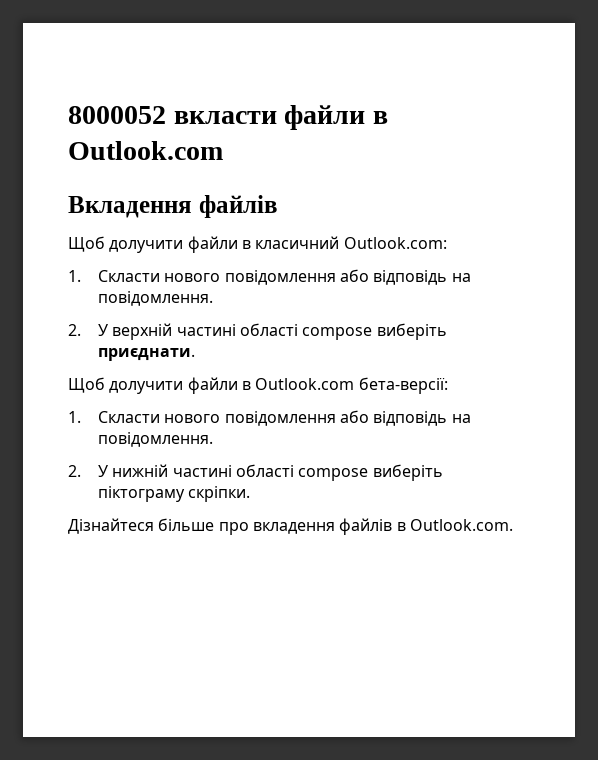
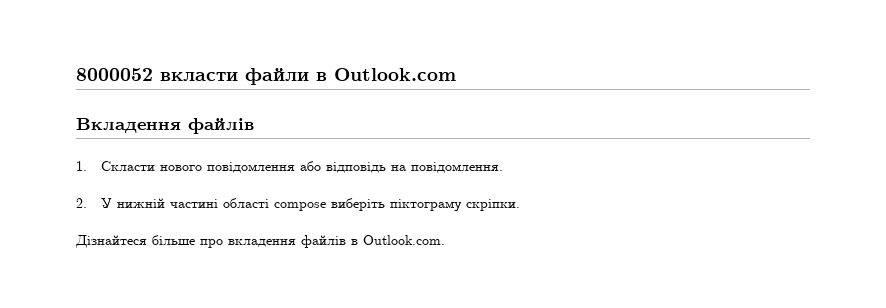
- Щоб долучити файли в класичний Outlook.com:
- 1. Скласти нового повідомлення або відповідь на повідомлення.
- 2. У верхній частині області compose виберіть приєднати.
- Щоб долучити файли в Outlook.com бета-версії:

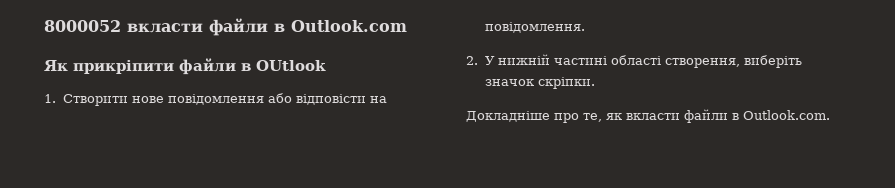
- Вкладення файлів
+ Як прикріпити файли в OUtlook
- 1. Скласти нового повідомлення або відповідь на повідомлення.
+ 1. Створити нове повідомлення або відповісти на повідомлення.
- 2. У нижній частині області compose виберіть піктограму скріпки.
- Дізнайтеся більше про вкладення файлів в Outlook.com.
+ 2. У нижній частині області створення, виберіть значок скріпки.
+ Докладніше про те, як вкласти файли в Outlook.com.

